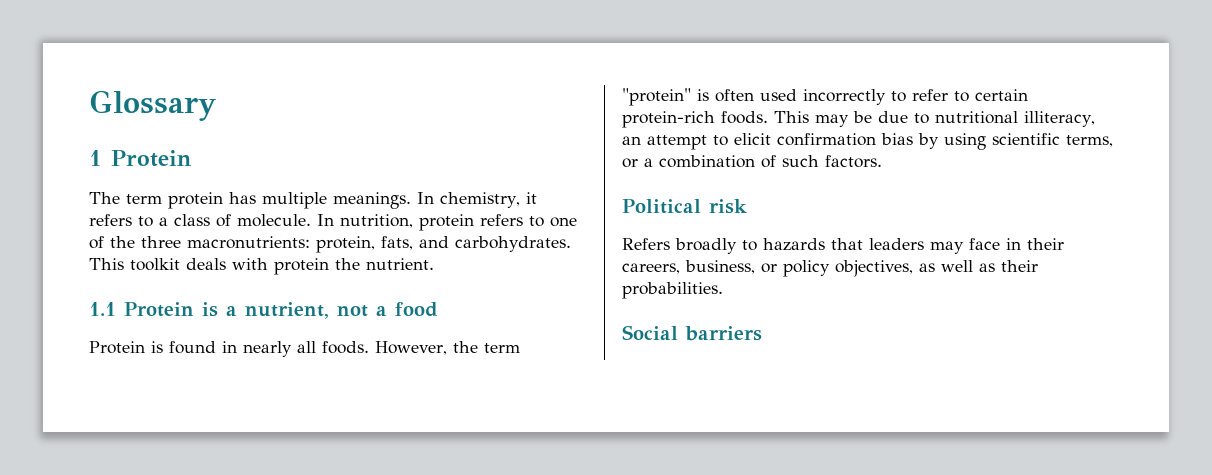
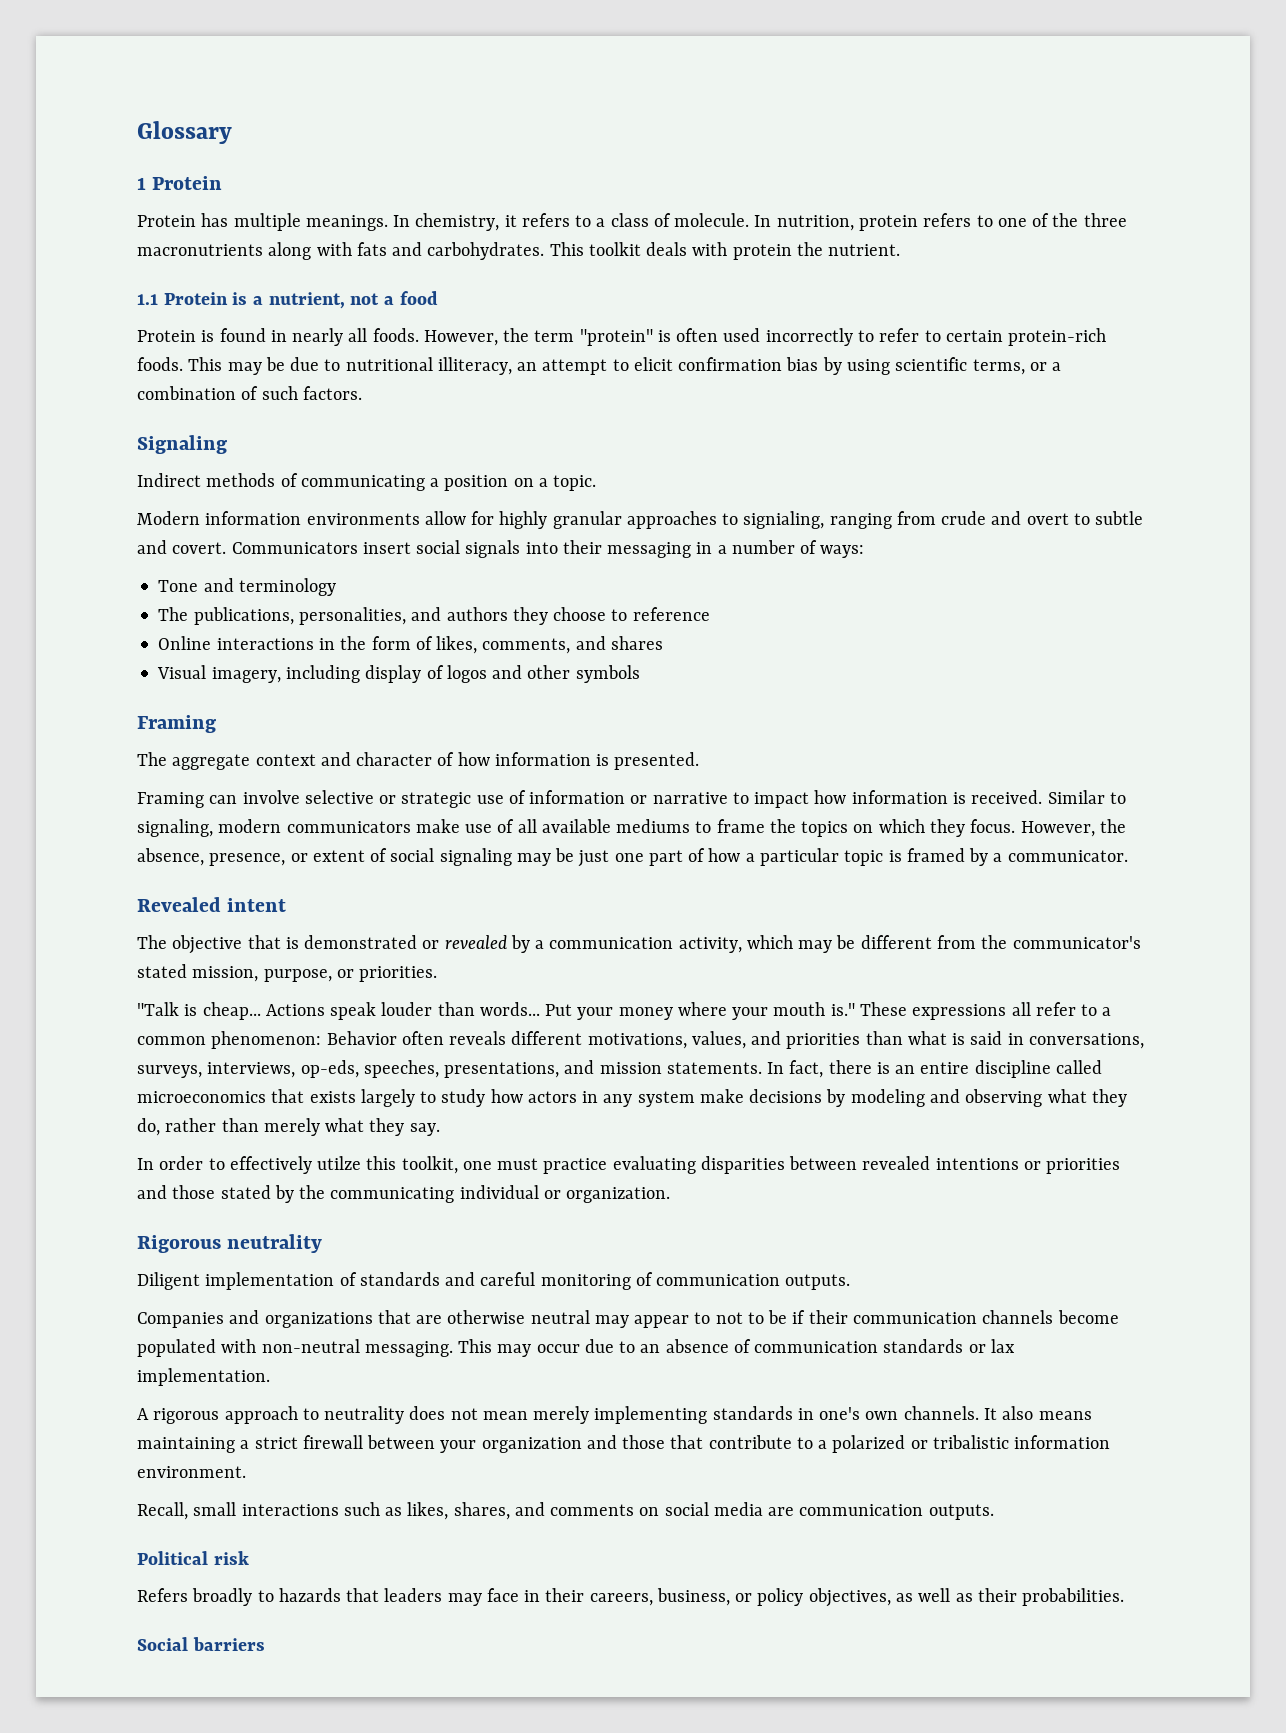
- The term protein has multiple meanings.
+ Protein has multiple meanings.
- In nutrition, protein refers to one of the three macronutrients: protein, fats, and carbohydrates.
+ In nutrition, protein refers to one of the three macronutrients along with fats and carbohydrates.
+ Signaling
+ Indirect methods of communicating a position on a topic.
+ Modern information environments allow for highly granular approaches to signialing, ranging from crude and overt to subtle and covert. Communicators insert social signals into their messaging in a number of ways:
+ Tone and terminology
+ The publications, personalities, and authors they choose to reference
+ Online interactions in the form of likes, comments, and shares
+ Visual imagery, including display of logos and other symbols
+ Framing
+ The aggregate context and character of how information is presented.
+ Framing can involve selective or strategic use of information or narrative to impact how information is received. Similar to signaling, modern communicators make use of all available mediums to frame the topics on which they focus. However, the absence, presence, or extent of social signaling may be just one part of how a particular topic is framed by a communicator.
+ Revealed intent
+ The objective that is demonstrated or revealed by a communication activity, which may be different from the communicator's stated mission, purpose, or priorities.
+ "Talk is cheap... Actions speak louder than words... Put your money where your mouth is." These expressions all refer to a common phenomenon: Behavior often reveals different motivations, values, and priorities than what is said in conversations, surveys, interviews, op-eds, speeches, presentations, and mission statements. In fact, there is an entire discipline called microeconomics that exists largely to study how actors in any system make decisions by modeling and observing what they do, rather than merely what they say.
+ In order to effectively utilze this toolkit, one must practice evaluating disparities between revealed intentions or priorities and those stated by the communicating individual or organization.
+ Rigorous neutrality
+ Diligent implementation of standards and careful monitoring of communication outputs.
+ Companies and organizations that are otherwise neutral may appear to not to be if their communication channels become populated with non-neutral messaging. This may occur due to an absence of communication standards or lax implementation.
+ A rigorous approach to neutrality does not mean merely implementing standards in one's own channels. It also means maintaining a strict firewall between your organization and those that contribute to a polarized or tribalistic information environment.
+ Recall, small interactions such as likes, shares, and comments on social media are communication outputs.

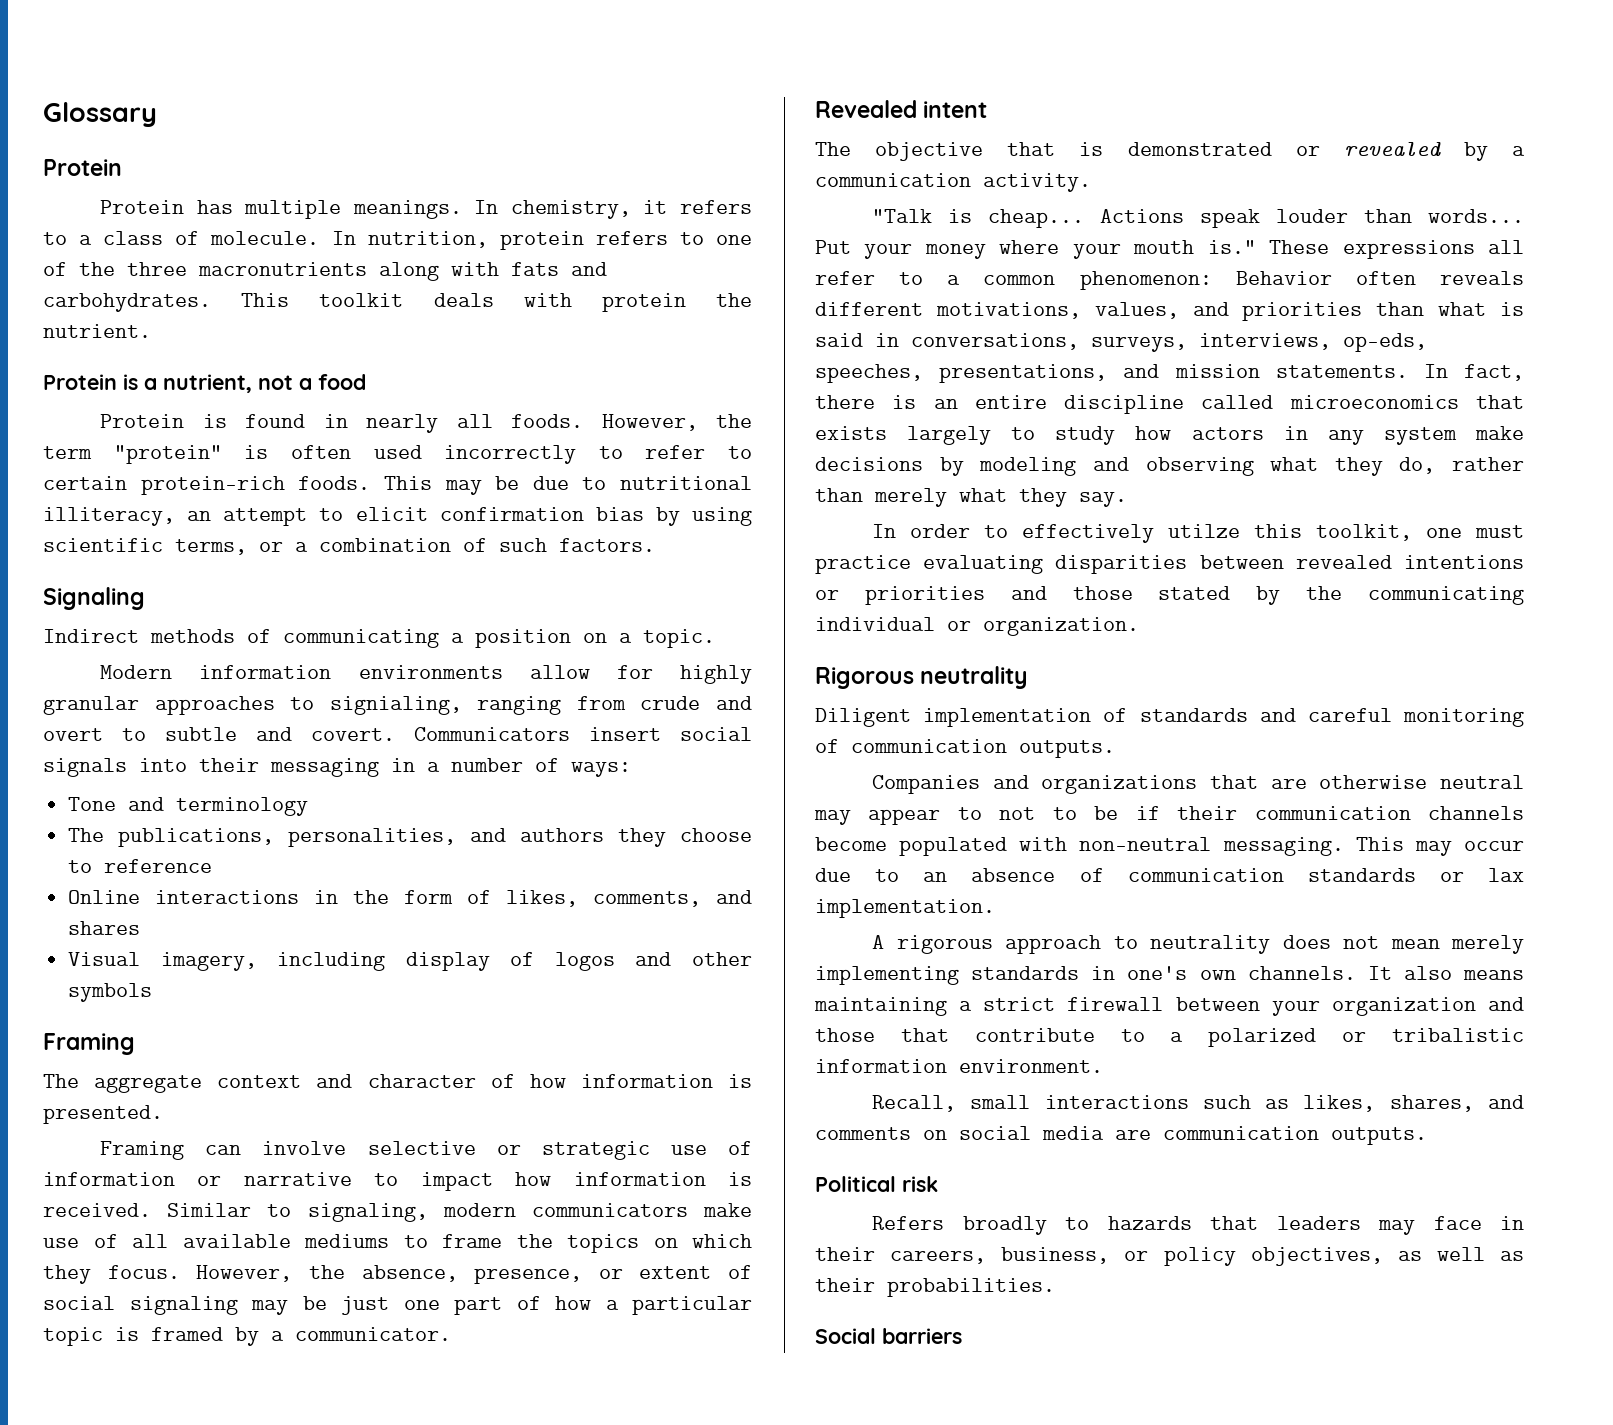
  Glossary
- 1 Protein
+ Protein
- 1.1 Protein is a nutrient, not a food
+ Protein is a nutrient, not a food
- The objective that is demonstrated or revealed by a communication activity, which may be different from the communicator's stated mission, purpose, or priorities.
+ The objective that is demonstrated or revealed by a communication activity.

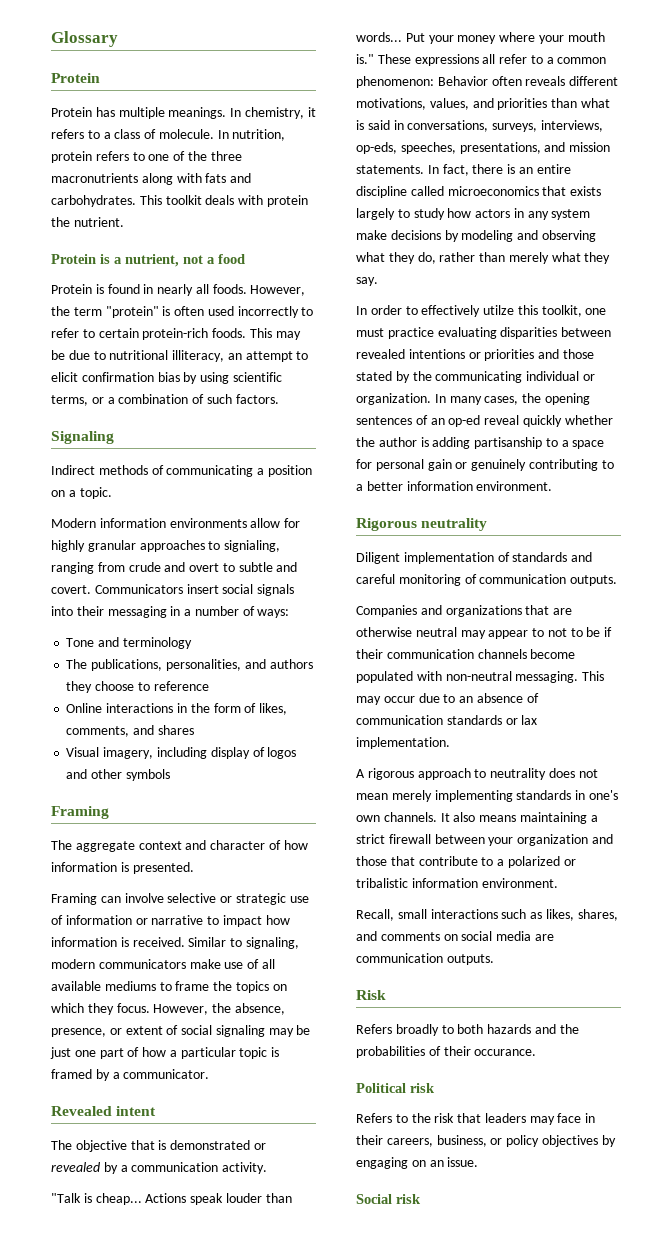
+ In many cases, the opening sentences of an op-ed reveal quickly whether the author is adding partisanship to a space for personal gain or genuinely contributing to a better information environment.
+ Risk
+ Refers broadly to both hazards and the probabilities of their occurance.
- Refers broadly to hazards that leaders may face in their careers, business, or policy objectives, as well as their probabilities.
+ Refers to the risk that leaders may face in their careers, business, or policy objectives by engaging on an issue.
- Social barriers
+ Social risk

